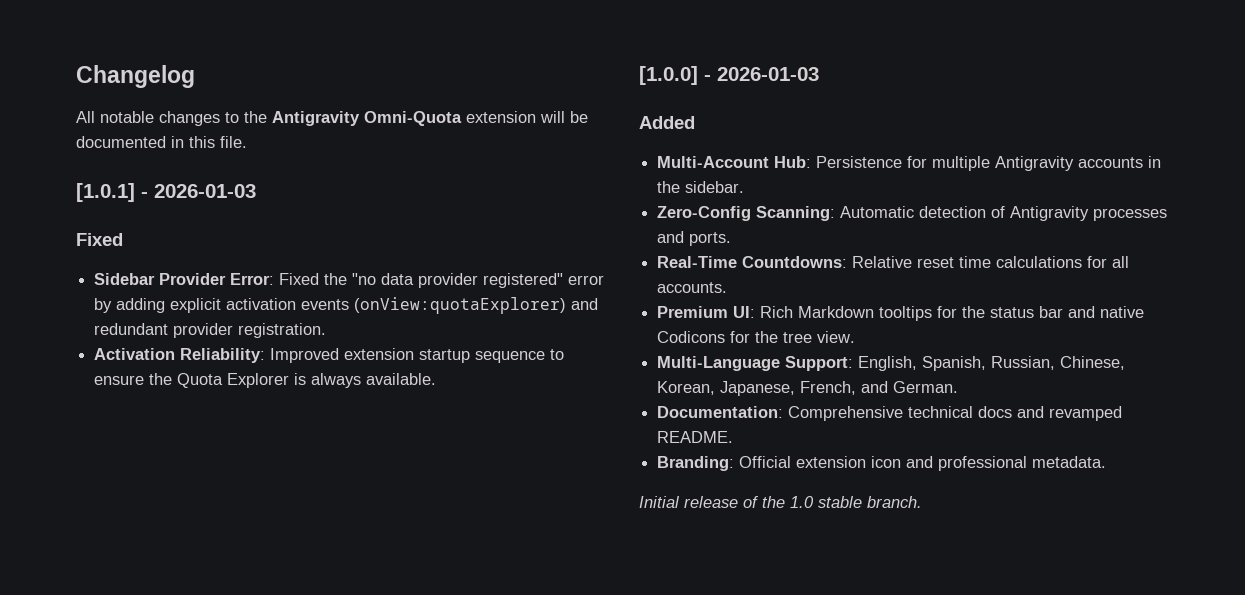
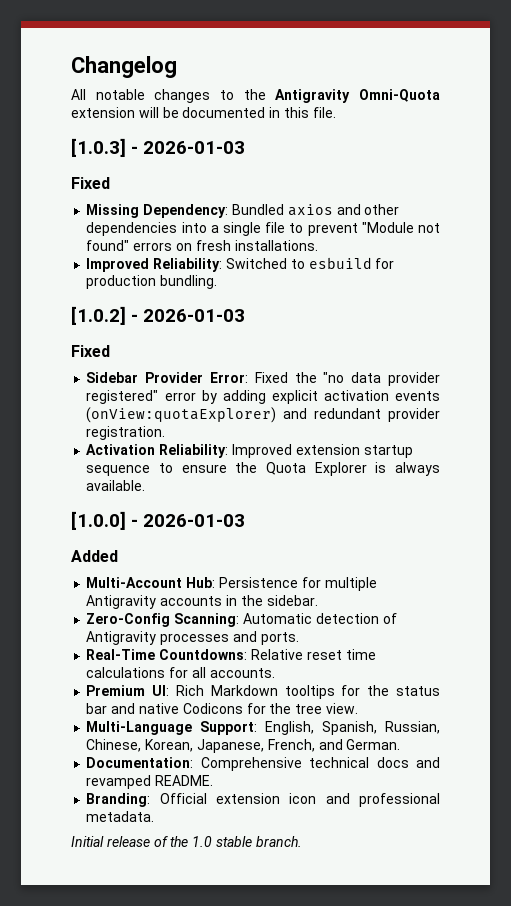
- [1.0.1] - 2026-01-03
+ [1.0.3] - 2026-01-03
+ Fixed
+ Missing Dependency: Bundled axios and other dependencies into a single file to prevent "Module not found" errors on fresh installations.
+ Improved Reliability: Switched to esbuild for production bundling.
+ [1.0.2] - 2026-01-03

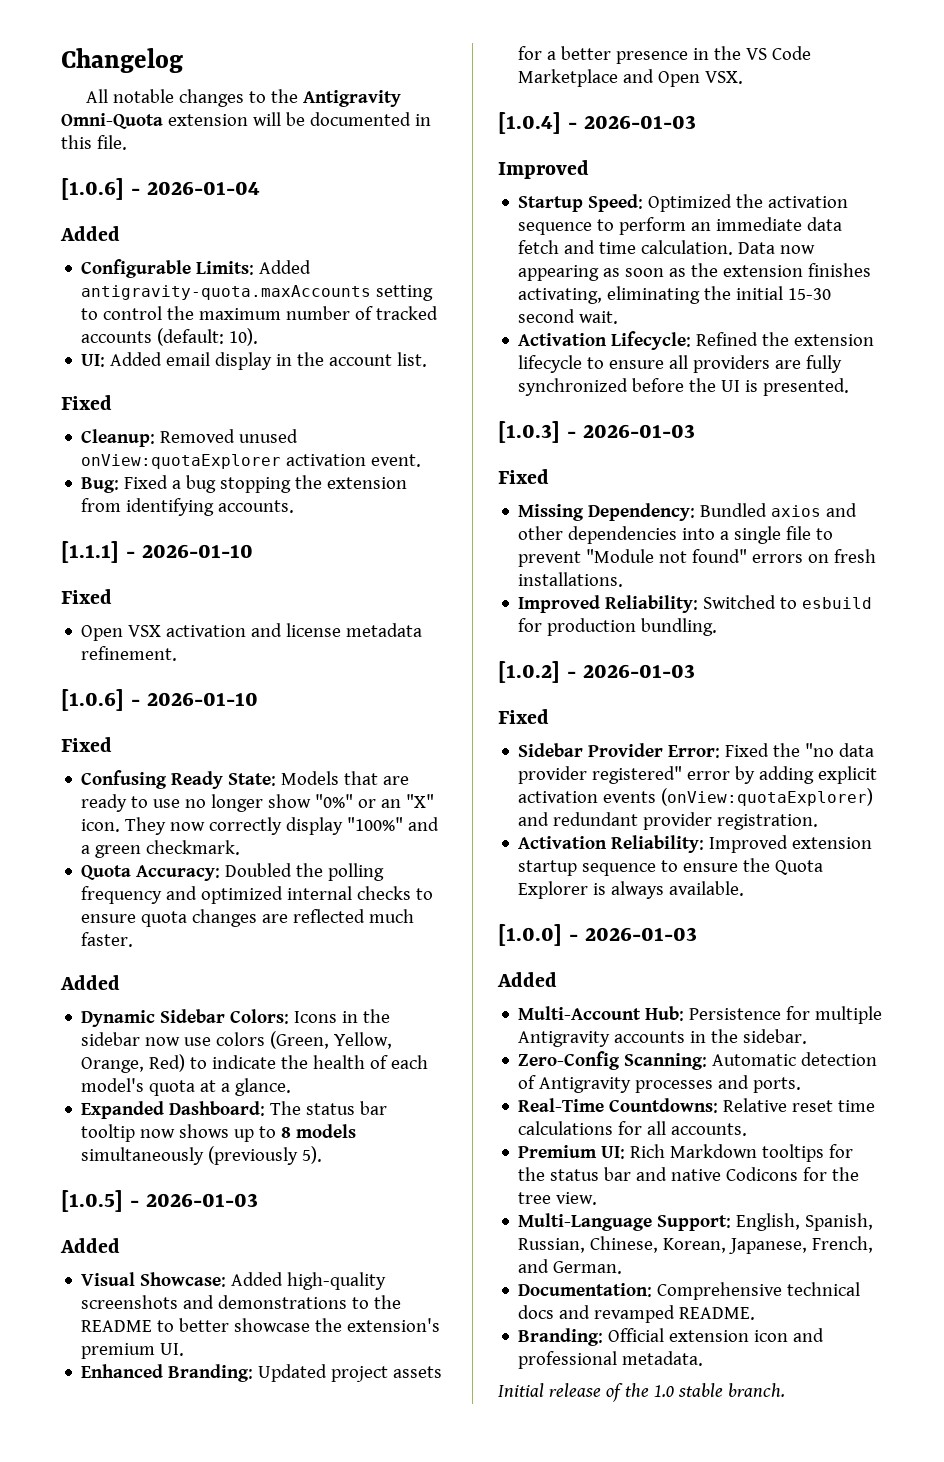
+ [1.0.6] - 2026-01-04
+ Added
+ Configurable Limits: Added antigravity-quota.maxAccounts setting to control the maximum number of tracked accounts (default: 10).
+ UI: Added email display in the account list.
+ Fixed
+ Cleanup: Removed unused onView:quotaExplorer activation event.
+ Bug: Fixed a bug stopping the extension from identifying accounts.
+ [1.1.1] - 2026-01-10
+ Fixed
+ Open VSX activation and license metadata refinement.
+ [1.0.6] - 2026-01-10
+ Fixed
+ Confusing Ready State: Models that are ready to use no longer show "0%" or an "X" icon. They now correctly display "100%" and a green checkmark.
+ Quota Accuracy: Doubled the polling frequency and optimized internal checks to ensure quota changes are reflected much faster.
+ Added
+ Dynamic Sidebar Colors: Icons in the sidebar now use colors (Green, Yellow, Orange, Red) to indicate the health of each model's quota at a glance.
+ Expanded Dashboard: The status bar tooltip now shows up to 8 models simultaneously (previously 5).
+ [1.0.5] - 2026-01-03
+ Added
+ Visual Showcase: Added high-quality screenshots and demonstrations to the README to better showcase the extension's premium UI.
+ Enhanced Branding: Updated project assets for a better presence in the VS Code Marketplace and Open VSX.
+ [1.0.4] - 2026-01-03
+ Improved
+ Startup Speed: Optimized the activation sequence to perform an immediate data fetch and time calculation. Data now appearing as soon as the extension finishes activating, eliminating the initial 15-30 second wait.
+ Activation Lifecycle: Refined the extension lifecycle to ensure all providers are fully synchronized before the UI is presented.

